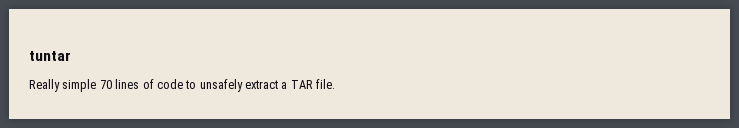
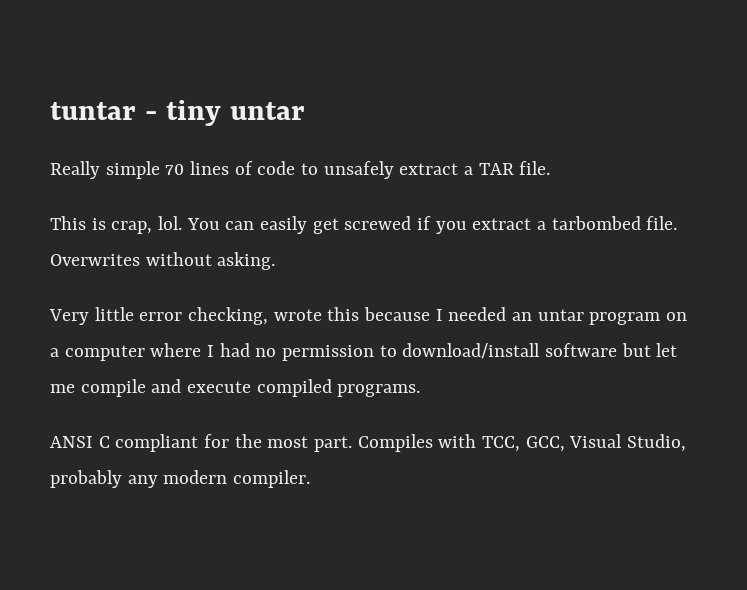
- tuntar
+ tuntar - tiny untar
+ This is crap, lol. You can easily get screwed if you extract a tarbombed file. Overwrites without asking.
+ Very little error checking, wrote this because I needed an untar program on a computer where I had no permission to download/install software but let me compile and execute compiled programs.
+ ANSI C compliant for the most part. Compiles with TCC, GCC, Visual Studio, probably any modern compiler.

